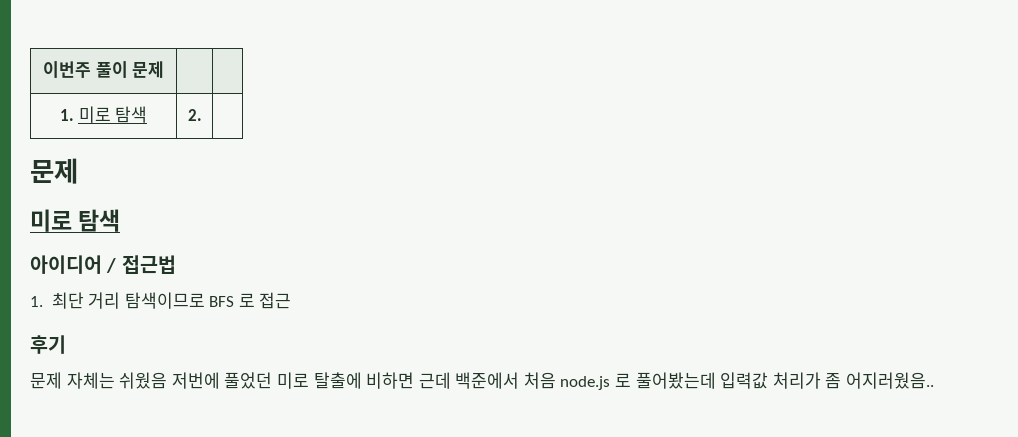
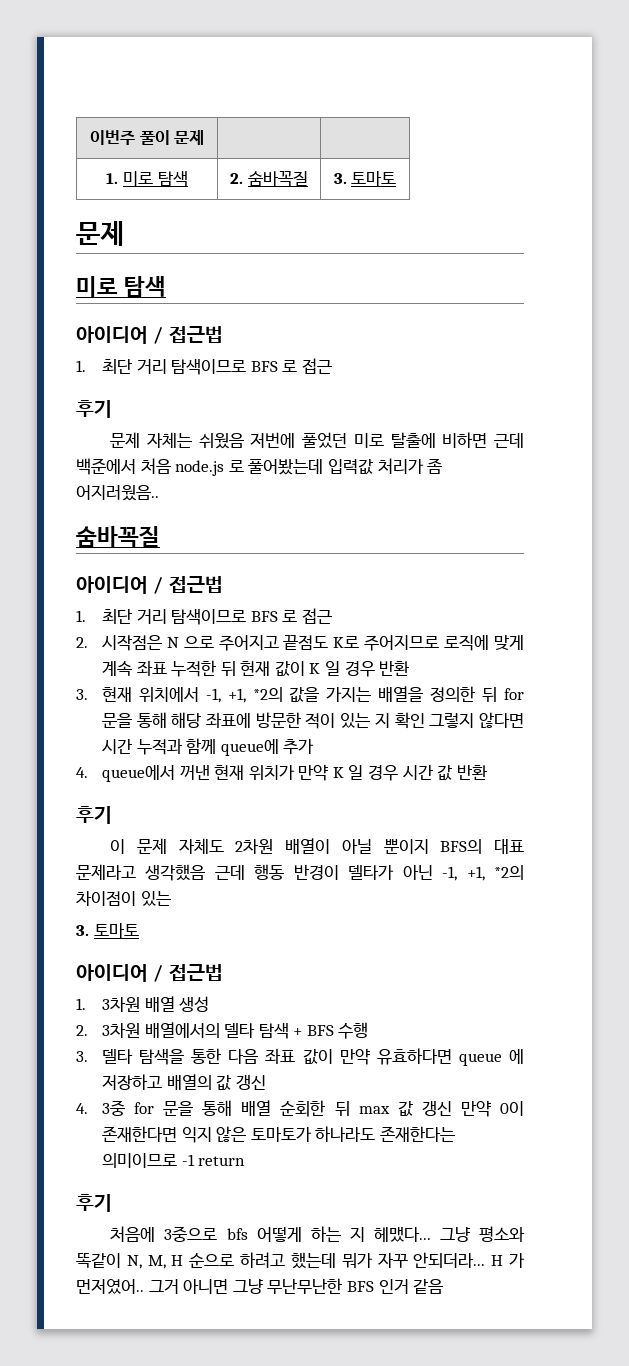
- 1. 미로 탐색 | 2. |
+ 1. 미로 탐색 | 2. 숨바꼭질 | 3. 토마토
  문제 자체는 쉬웠음 저번에 풀었던 미로 탈출에 비하면 근데 백준에서 처음 node.js 로 풀어봤는데 입력값 처리가 좀 어지러웠음..
+ 숨바꼭질
+ 아이디어 / 접근법
+ 1. 최단 거리 탐색이므로 BFS 로 접근
+ 2. 시작점은 N 으로 주어지고 끝점도 K로 주어지므로 로직에 맞게 계속 좌표 누적한 뒤 현재 값이 K 일 경우 반환
+ 3. 현재 위치에서 -1, +1, *2의 값을 가지는 배열을 정의한 뒤 for 문을 통해 해당 좌표에 방문한 적이 있는 지 확인 그렇지 않다면 시간 누적과 함께 queue에 추가
+ 4. queue에서 꺼낸 현재 위치가 만약 K 일 경우 시간 값 반환
+ 후기
+ 이 문제 자체도 2차원 배열이 아닐 뿐이지 BFS의 대표 문제라고 생각했음 근데 행동 반경이 델타가 아닌 -1, +1, *2의 차이점이 있는
+ 3. 토마토
+ 아이디어 / 접근법
+ 1. 3차원 배열 생성
+ 2. 3차원 배열에서의 델타 탐색 + BFS 수행
+ 3. 델타 탐색을 통한 다음 좌표 값이 만약 유효하다면 queue 에 저장하고 배열의 값 갱신
+ 4. 3중 for 문을 통해 배열 순회한 뒤 max 값 갱신 만약 0이 존재한다면 익지 않은 토마토가 하나라도 존재한다는 의미이므로 -1 return
+ 후기
+ 처음에 3중으로 bfs 어떻게 하는 지 헤맸다... 그냥 평소와 똑같이 N, M, H 순으로 하려고 했는데 뭐가 자꾸 안되더라... H 가 먼저였어.. 그거 아니면 그냥 무난무난한 BFS 인거 같음

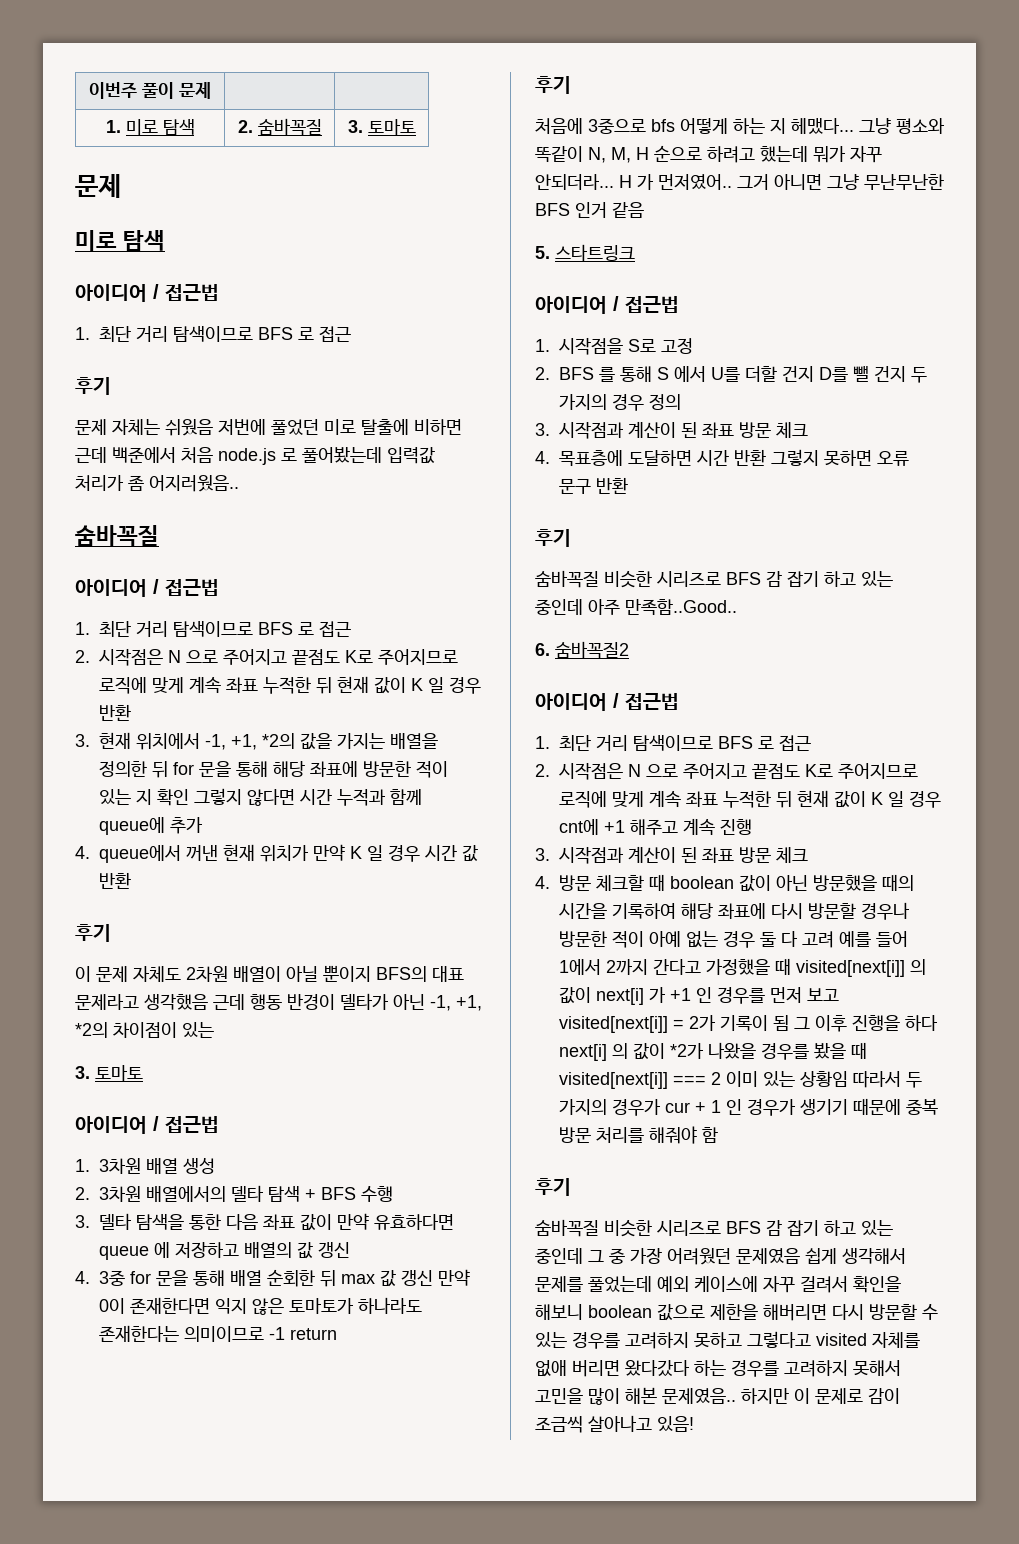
+ 5. 스타트링크
+ 아이디어 / 접근법
+ 1. 시작점을 S로 고정
+ 2. BFS 를 통해 S 에서 U를 더할 건지 D를 뺄 건지 두 가지의 경우 정의
+ 3. 시작점과 계산이 된 좌표 방문 체크
+ 4. 목표층에 도달하면 시간 반환 그렇지 못하면 오류 문구 반환
+ 후기
+ 숨바꼭질 비슷한 시리즈로 BFS 감 잡기 하고 있는 중인데 아주 만족함..Good..
+ 6. 숨바꼭질2
+ 아이디어 / 접근법
+ 1. 최단 거리 탐색이므로 BFS 로 접근
+ 2. 시작점은 N 으로 주어지고 끝점도 K로 주어지므로 로직에 맞게 계속 좌표 누적한 뒤 현재 값이 K 일 경우 cnt에 +1 해주고 계속 진행
+ 3. 시작점과 계산이 된 좌표 방문 체크
+ 4. 방문 체크할 때 boolean 값이 아닌 방문했을 때의 시간을 기록하여 해당 좌표에 다시 방문할 경우나 방문한 적이 아예 없는 경우 둘 다 고려 예를 들어 1에서 2까지 간다고 가정했을 때 visited[next[i]] 의 값이 next[i] 가 +1 인 경우를 먼저 보고 visited[next[i]] = 2가 기록이 됨 그 이후 진행을 하다 next[i] 의 값이 *2가 나왔을 경우를 봤을 때 visited[next[i]] === 2 이미 있는 상황임 따라서 두 가지의 경우가 cur + 1 인 경우가 생기기 때문에 중복 방문 처리를 해줘야 함
+ 후기
+ 숨바꼭질 비슷한 시리즈로 BFS 감 잡기 하고 있는 중인데 그 중 가장 어려웠던 문제였음 쉽게 생각해서 문제를 풀었는데 예외 케이스에 자꾸 걸려서 확인을 해보니 boolean 값으로 제한을 해버리면 다시 방문할 수 있는 경우를 고려하지 못하고 그렇다고 visited 자체를 없애 버리면 왔다갔다 하는 경우를 고려하지 못해서 고민을 많이 해본 문제였음.. 하지만 이 문제로 감이 조금씩 살아나고 있음!

